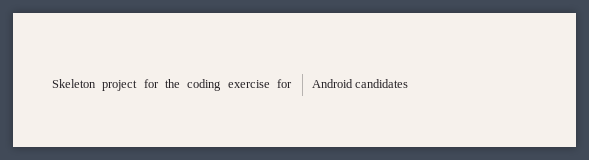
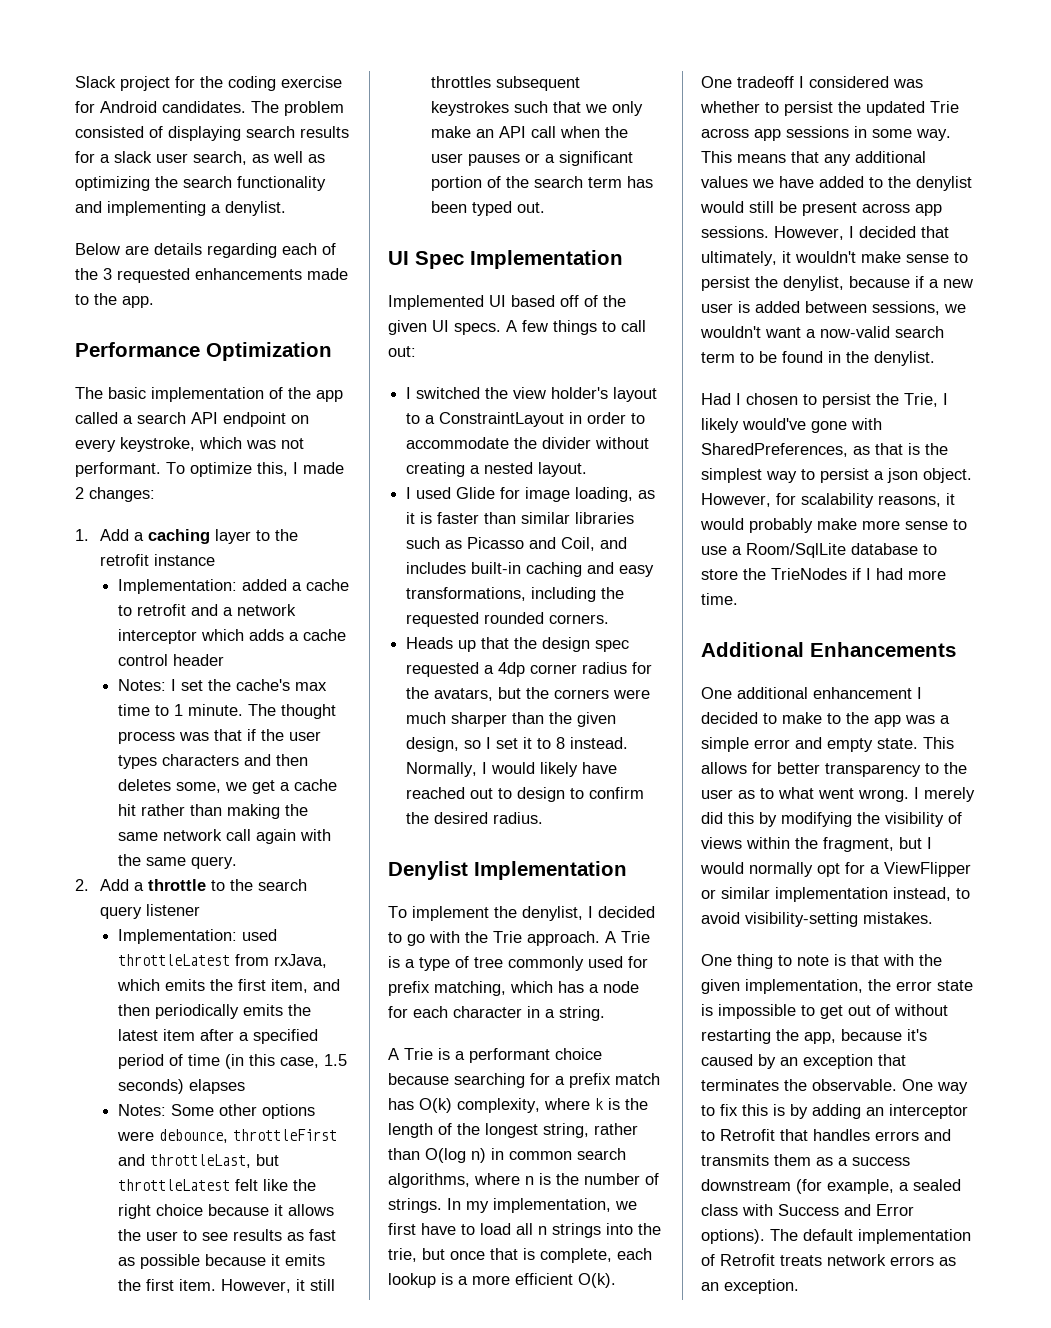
- Skeleton project for the coding exercise for Android candidates
+ Slack project for the coding exercise for Android candidates. The problem consisted of displaying search results for a slack user search, as well as optimizing the search functionality and implementing a denylist.
+ Below are details regarding each of the 3 requested enhancements made to the app.
+ Performance Optimization
+ The basic implementation of the app called a search API endpoint on every keystroke, which was not performant. To optimize this, I made 2 changes:
+ 1. Add a caching layer to the retrofit instance
+ Implementation: added a cache to retrofit and a network interceptor which adds a cache control header
+ Notes: I set the cache's max time to 1 minute. The thought process was that if the user types characters and then deletes some, we get a cache hit rather than making the same network call again with the same query.
+ 2. Add a throttle to the search query listener
+ Implementation: used throttleLatest from rxJava, which emits the first item, and then periodically emits the latest item after a specified period of time (in this case, 1.5 seconds) elapses
+ Notes: Some other options were debounce, throttleFirst and throttleLast, but throttleLatest felt like the right choice because it allows the user to see results as fast as possible because it emits the first item. However, it still throttles subsequent keystrokes such that we only make an API call when the user pauses or a significant portion of the search term has been typed out.
+ UI Spec Implementation
+ Implemented UI based off of the given UI specs. A few things to call out:
+ I switched the view holder's layout to a ConstraintLayout in order to accommodate the divider without creating a nested layout.
+ I used Glide for image loading, as it is faster than similar libraries such as Picasso and Coil, and includes built-in caching and easy transformations, including the requested rounded corners.
+ Heads up that the design spec requested a 4dp corner radius for the avatars, but the corners were much sharper than the given design, so I set it to 8 instead. Normally, I would likely have reached out to design to confirm the desired radius.
+ Denylist Implementation
+ To implement the denylist, I decided to go with the Trie approach. A Trie is a type of tree commonly used for prefix matching, which has a node for each character in a string.
+ A Trie is a performant choice because searching for a prefix match has O(k) complexity, where k is the length of the longest string, rather than O(log n) in common search algorithms, where n is the number of strings. In my implementation, we first have to load all n strings into the trie, but once that is complete, each lookup is a more efficient O(k).
+ One tradeoff I considered was whether to persist the updated Trie across app sessions in some way. This means that any additional values we have added to the denylist would still be present across app sessions. However, I decided that ultimately, it wouldn't make sense to persist the denylist, because if a new user is added between sessions, we wouldn't want a now-valid search term to be found in the denylist.
+ Had I chosen to persist the Trie, I likely would've gone with SharedPreferences, as that is the simplest way to persist a json object. However, for scalability reasons, it would probably make more sense to use a Room/SqlLite database to store the TrieNodes if I had more time.
+ Additional Enhancements
+ One additional enhancement I decided to make to the app was a simple error and empty state. This allows for better transparency to the user as to what went wrong. I merely did this by modifying the visibility of views within the fragment, but I would normally opt for a ViewFlipper or similar implementation instead, to avoid visibility-setting mistakes.
+ One thing to note is that with the given implementation, the error state is impossible to get out of without restarting the app, because it's caused by an exception that terminates the observable. One way to fix this is by adding an interceptor to Retrofit that handles errors and transmits them as a success downstream (for example, a sealed class with Success and Error options). The default implementation of Retrofit treats network errors as an exception.

